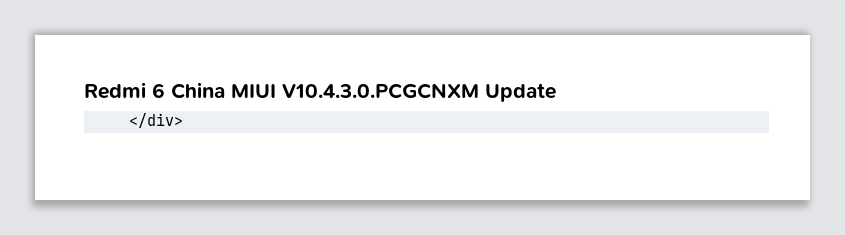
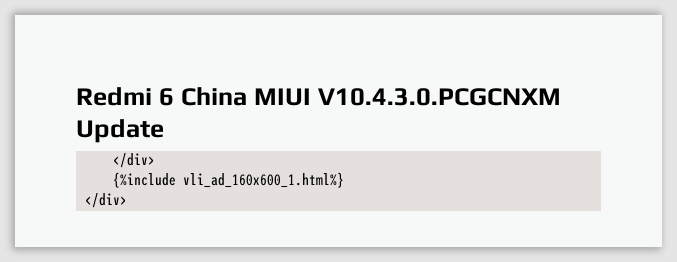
+ {%include vli_ad_160x600_1.html%}
+ </div>

